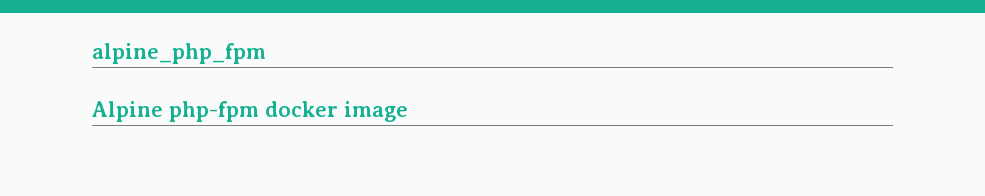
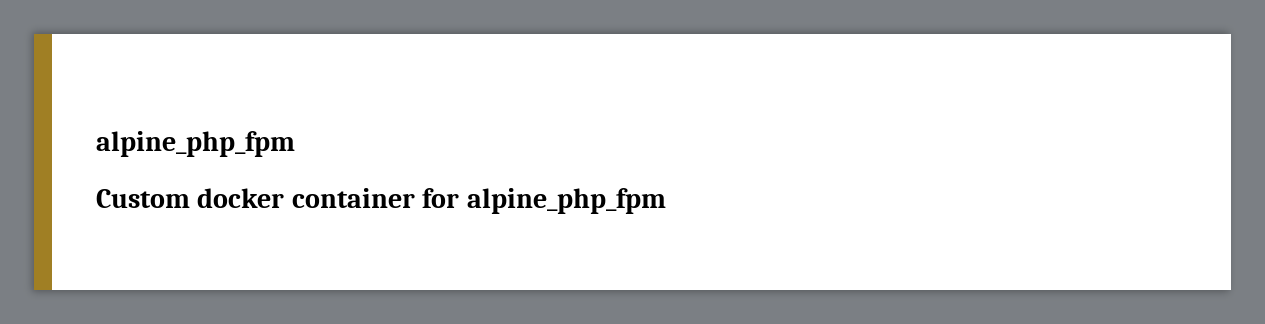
- Alpine php-fpm docker image
+ Custom docker container for alpine_php_fpm

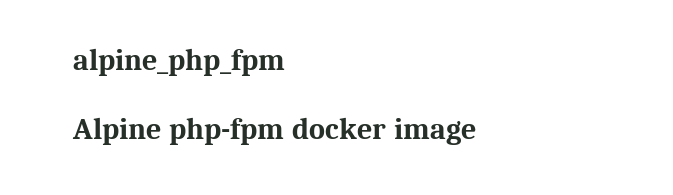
- Custom docker container for alpine_php_fpm
+ Alpine php-fpm docker image

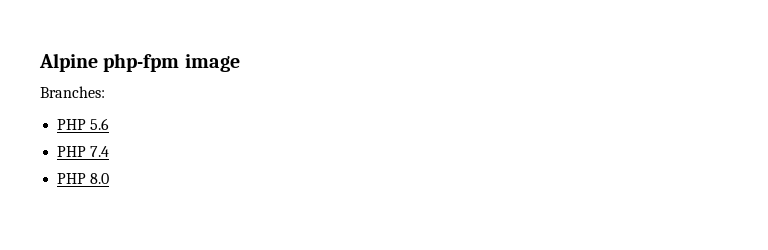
- alpine_php_fpm
- Alpine php-fpm docker image
+ Alpine php-fpm image
+ Branches:
+ PHP 5.6
+ PHP 7.4
+ PHP 8.0

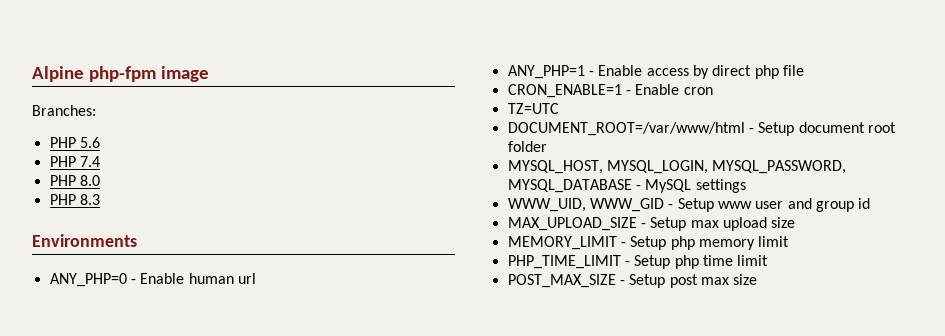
+ PHP 8.3
+ Environments
+ ANY_PHP=0 - Enable human url
+ ANY_PHP=1 - Enable access by direct php file
+ CRON_ENABLE=1 - Enable cron
+ TZ=UTC
+ DOCUMENT_ROOT=/var/www/html - Setup document root folder
+ MYSQL_HOST, MYSQL_LOGIN, MYSQL_PASSWORD, MYSQL_DATABASE - MySQL settings
+ WWW_UID, WWW_GID - Setup www user and group id
+ MAX_UPLOAD_SIZE - Setup max upload size
+ MEMORY_LIMIT - Setup php memory limit
+ PHP_TIME_LIMIT - Setup php time limit
+ POST_MAX_SIZE - Setup post max size

